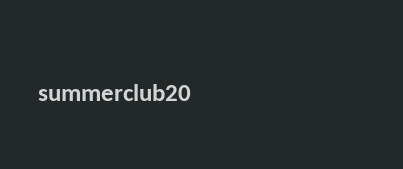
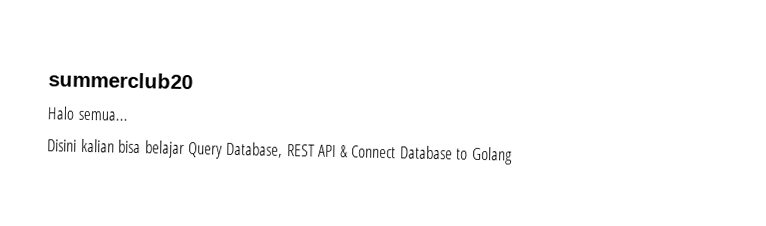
+ Halo semua...
+ Disini kalian bisa belajar Query Database, REST API & Connect Database to Golang

